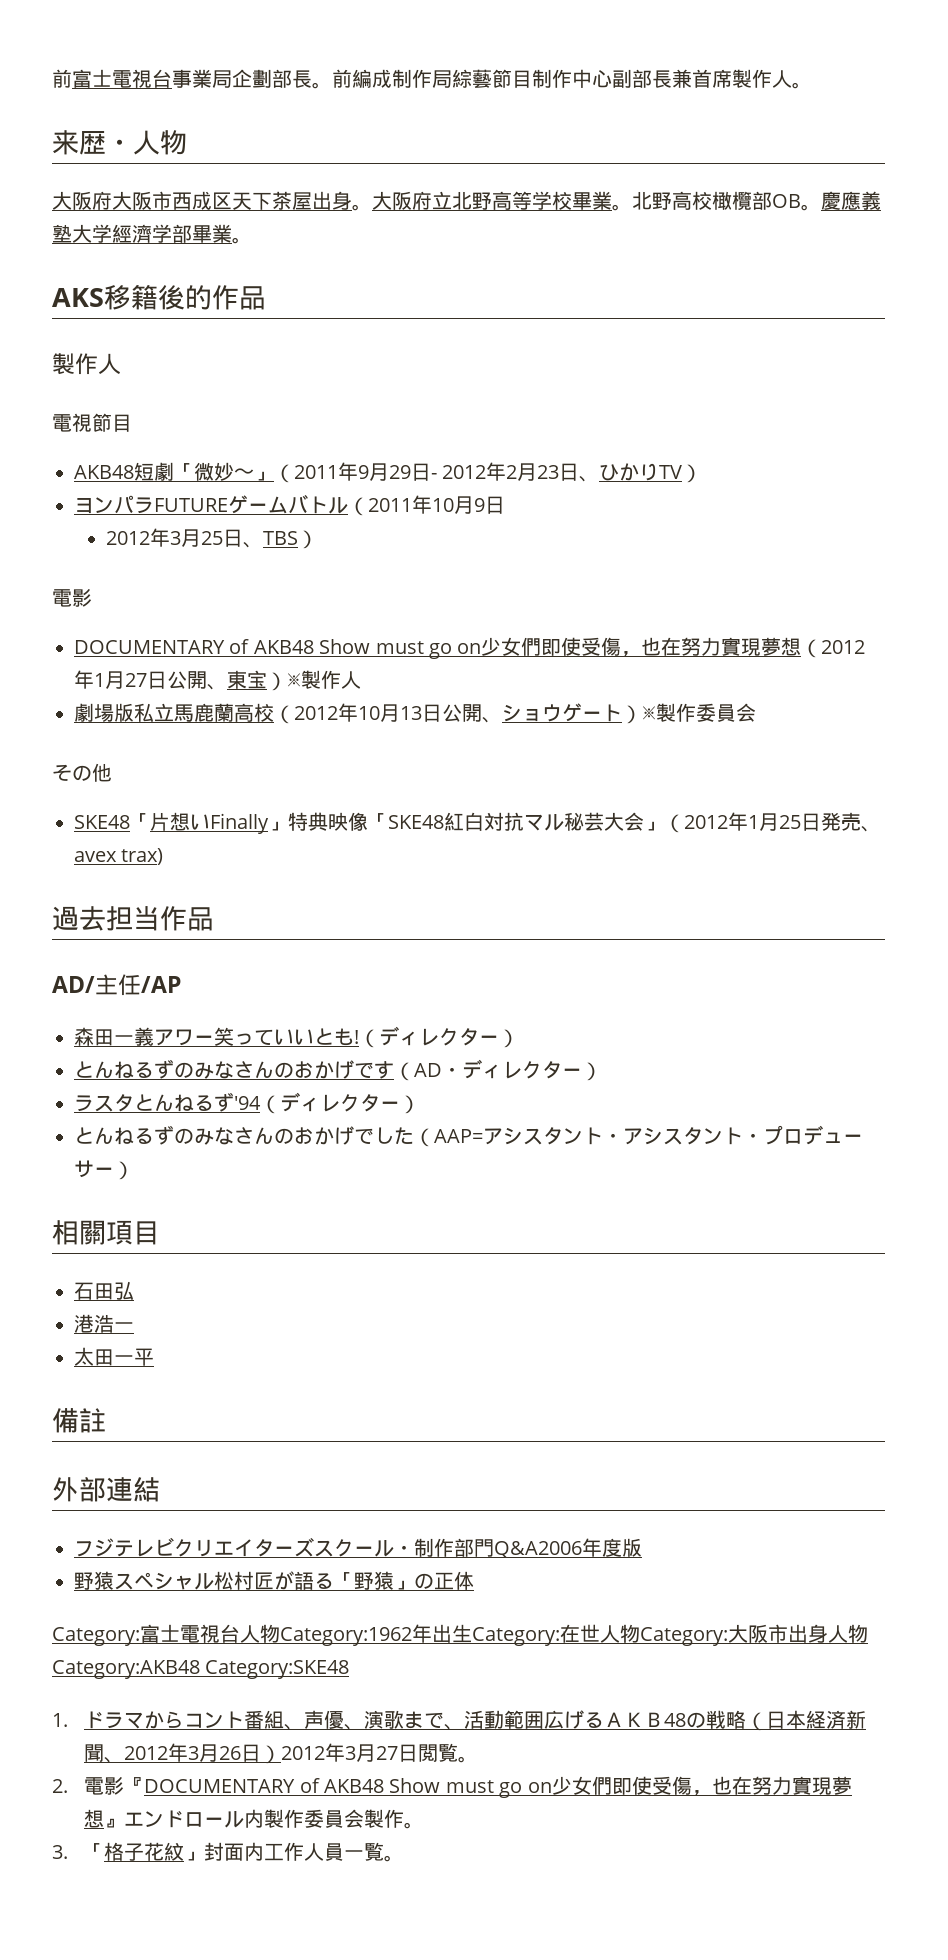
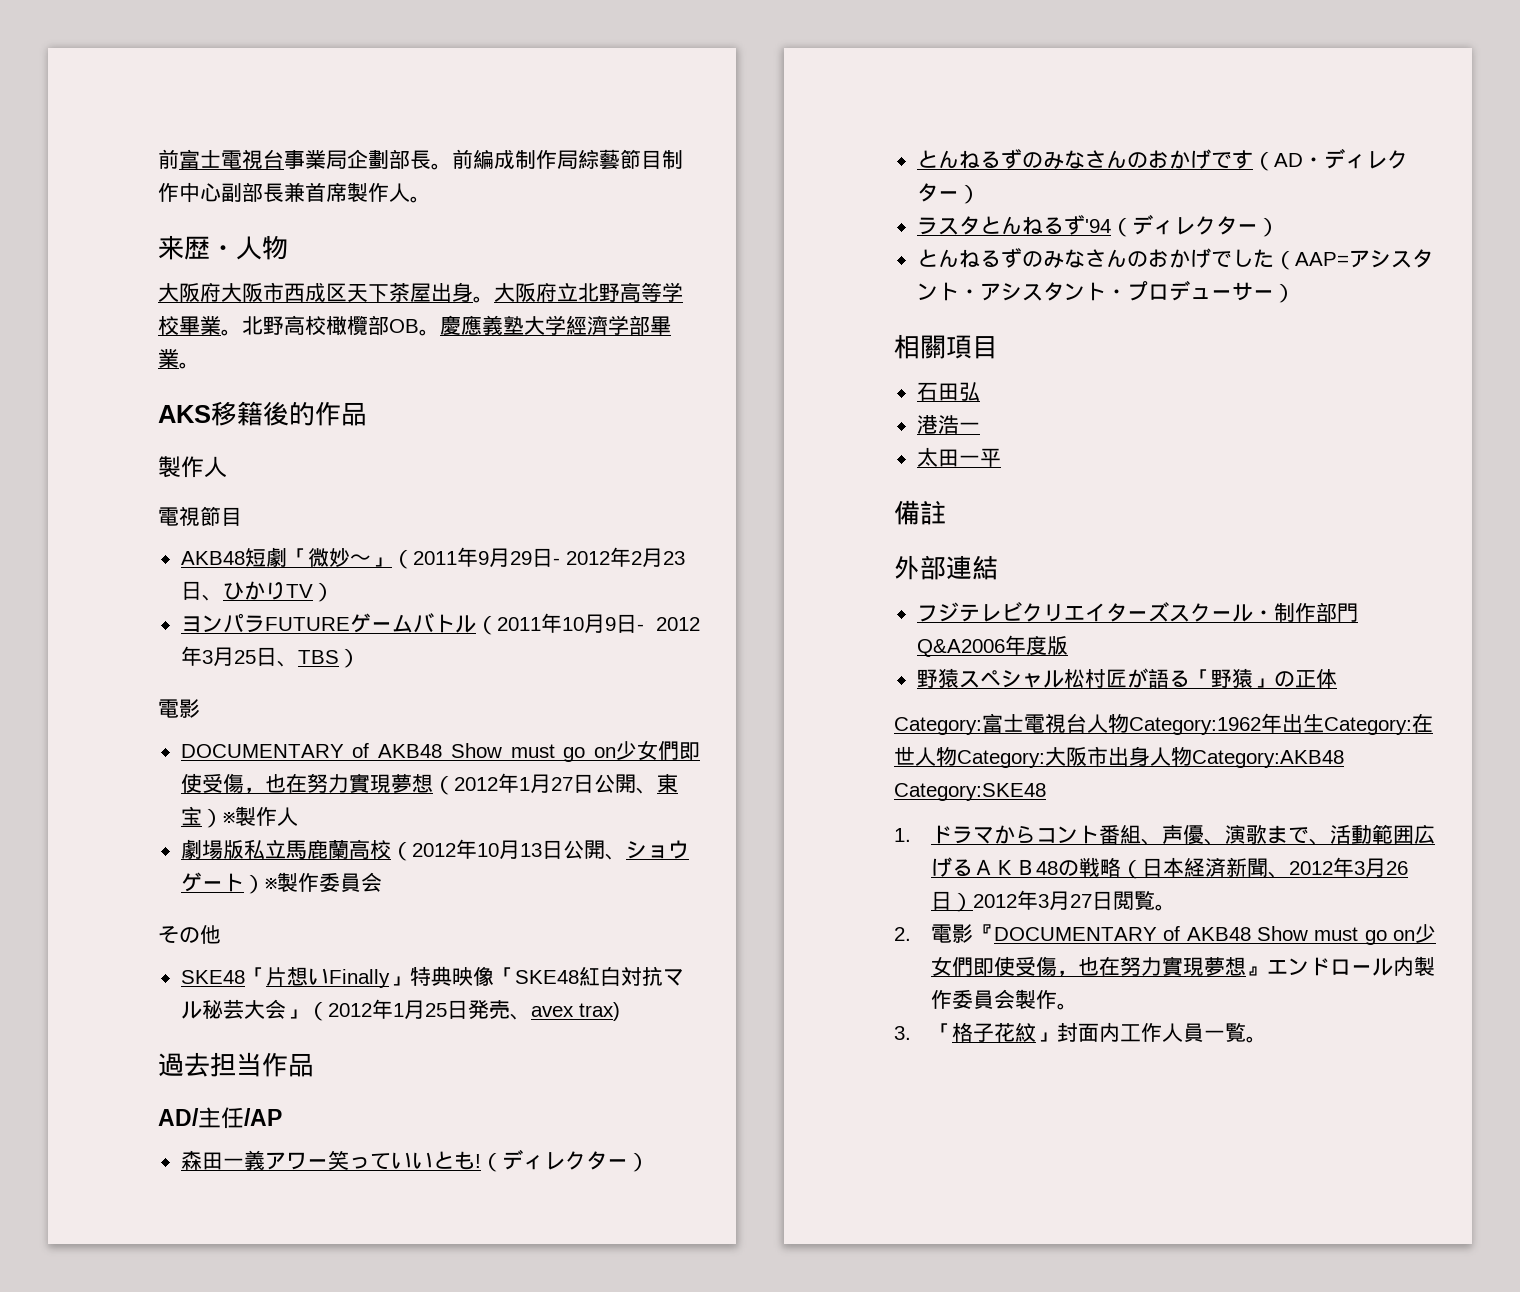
- ヨンパラFUTUREゲームバトル（2011年10月9日
- 2012年3月25日、TBS）
+ ヨンパラFUTUREゲームバトル（2011年10月9日- 2012年3月25日、TBS）

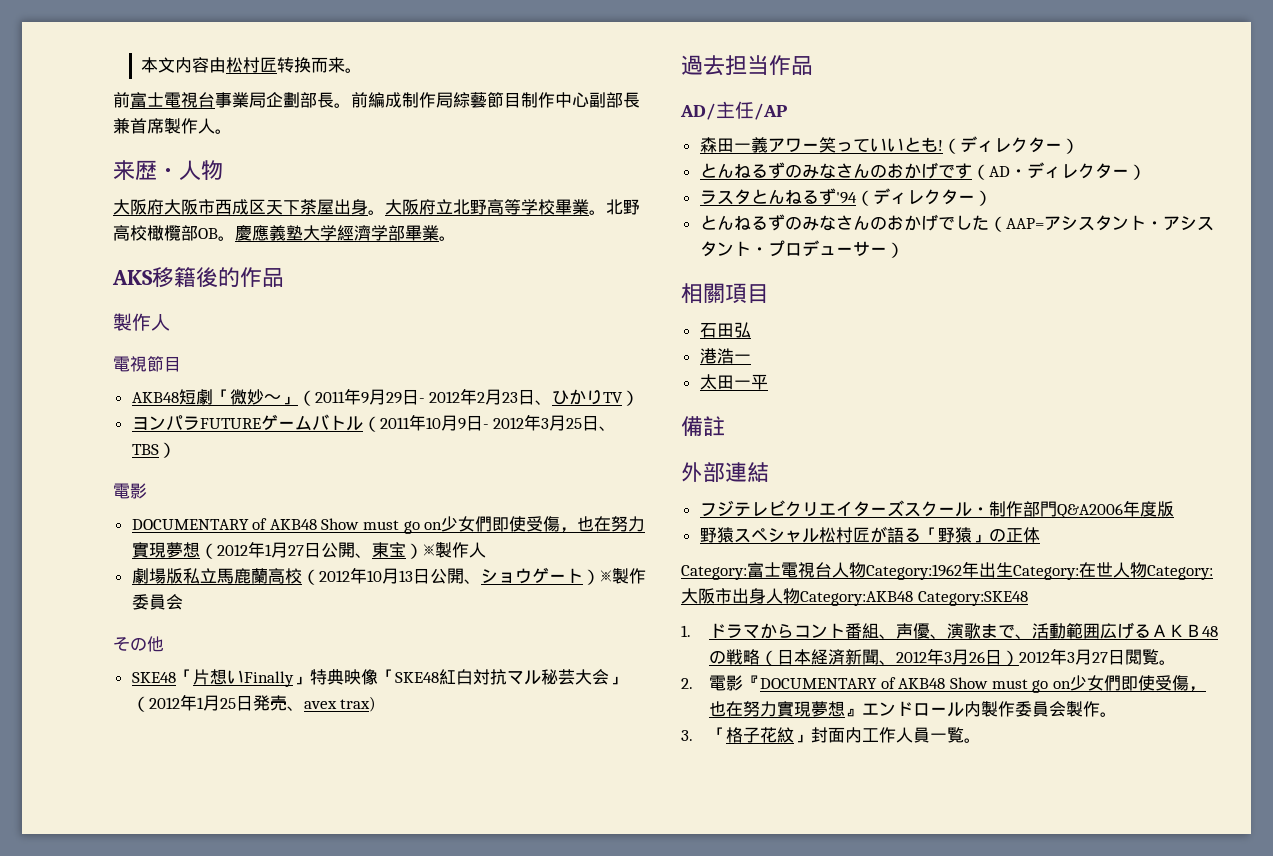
+ 本文内容由松村匠转换而来。

